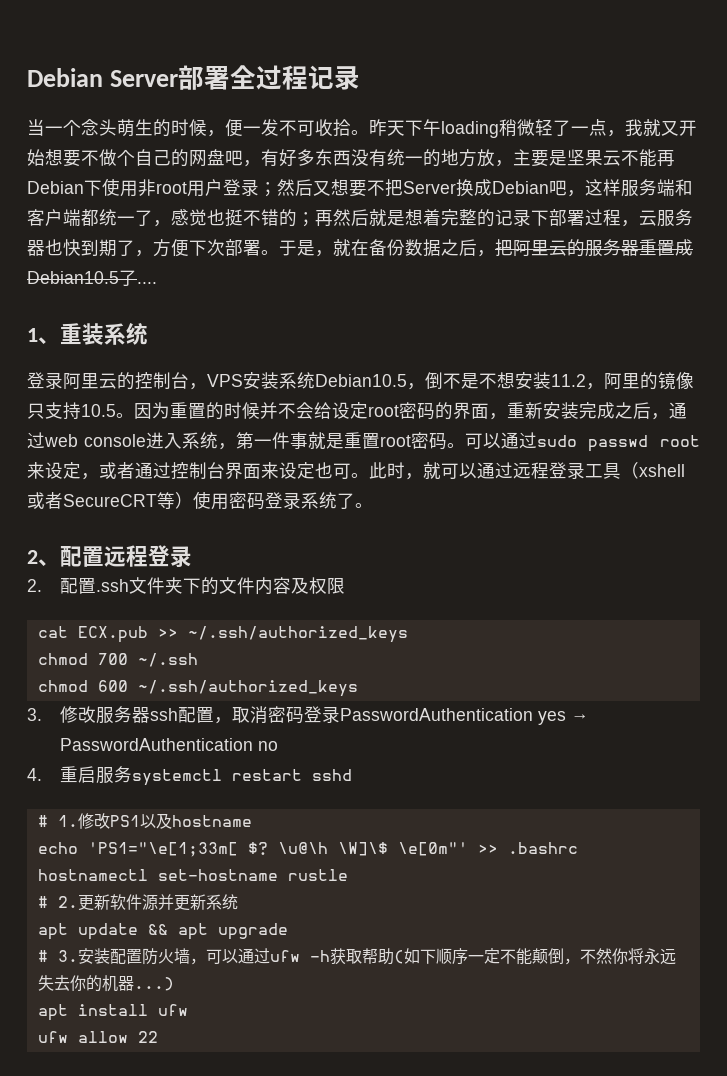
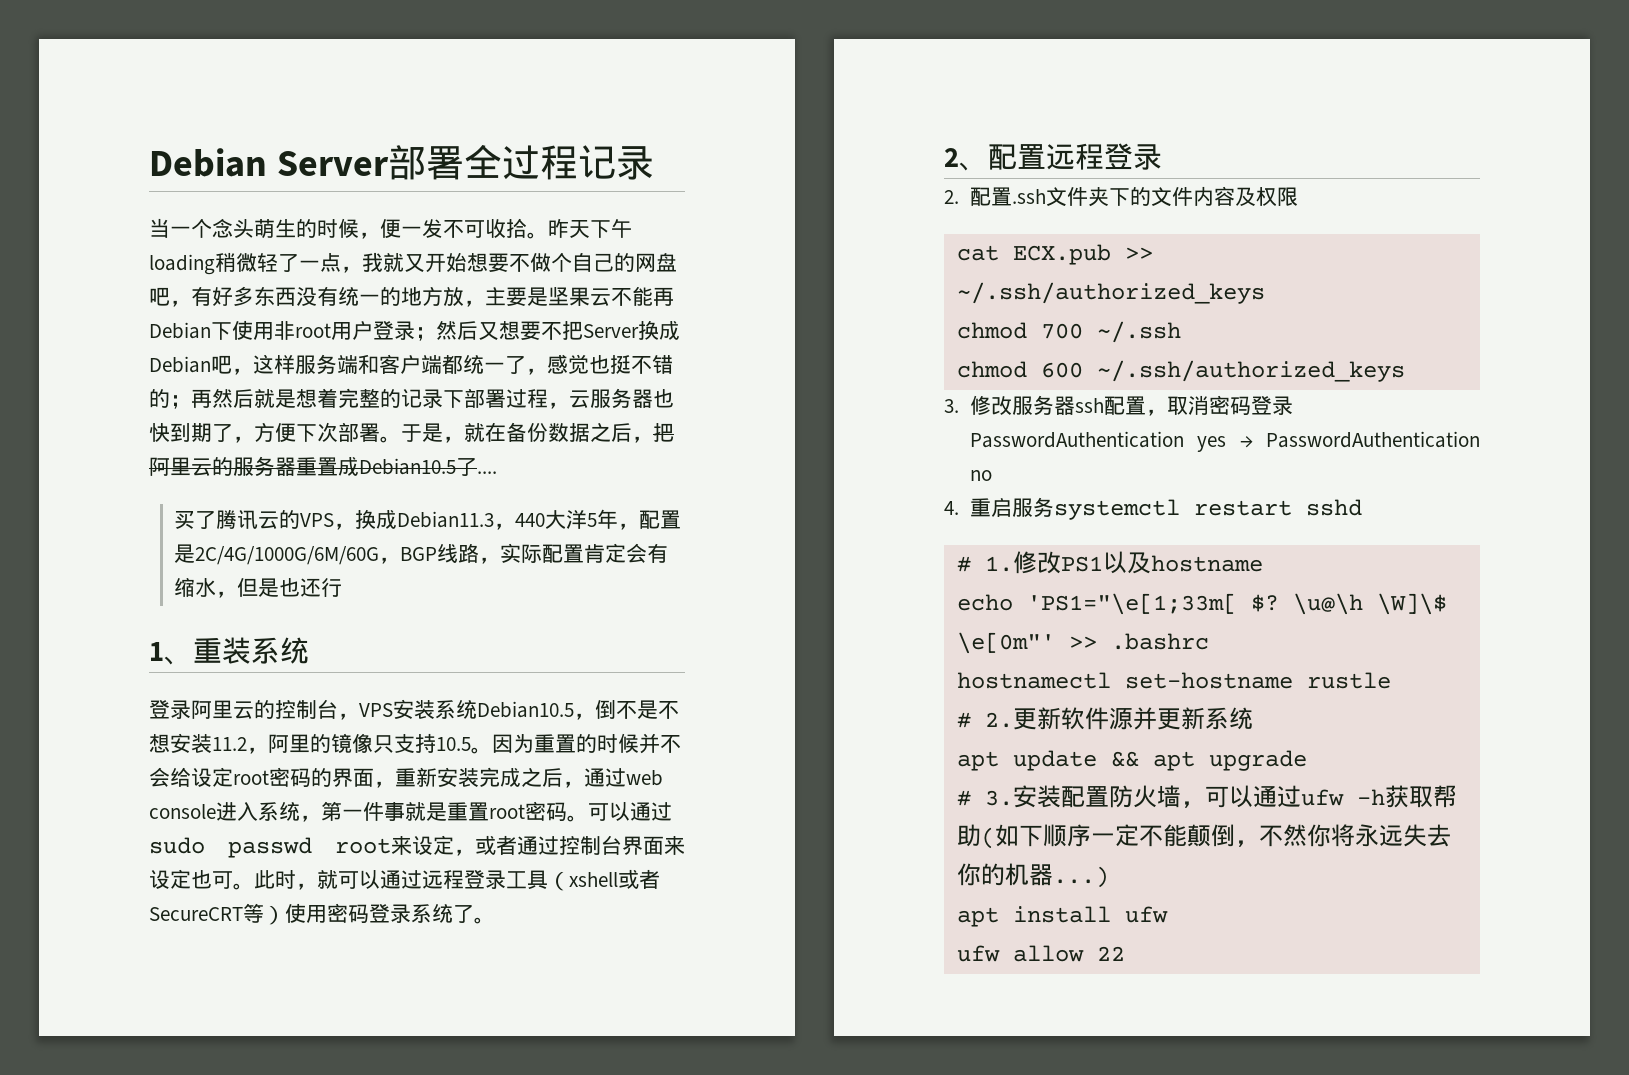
+ 买了腾讯云的VPS，换成Debian11.3，440大洋5年，配置是2C/4G/1000G/6M/60G，BGP线路，实际配置肯定会有缩水，但是也还行

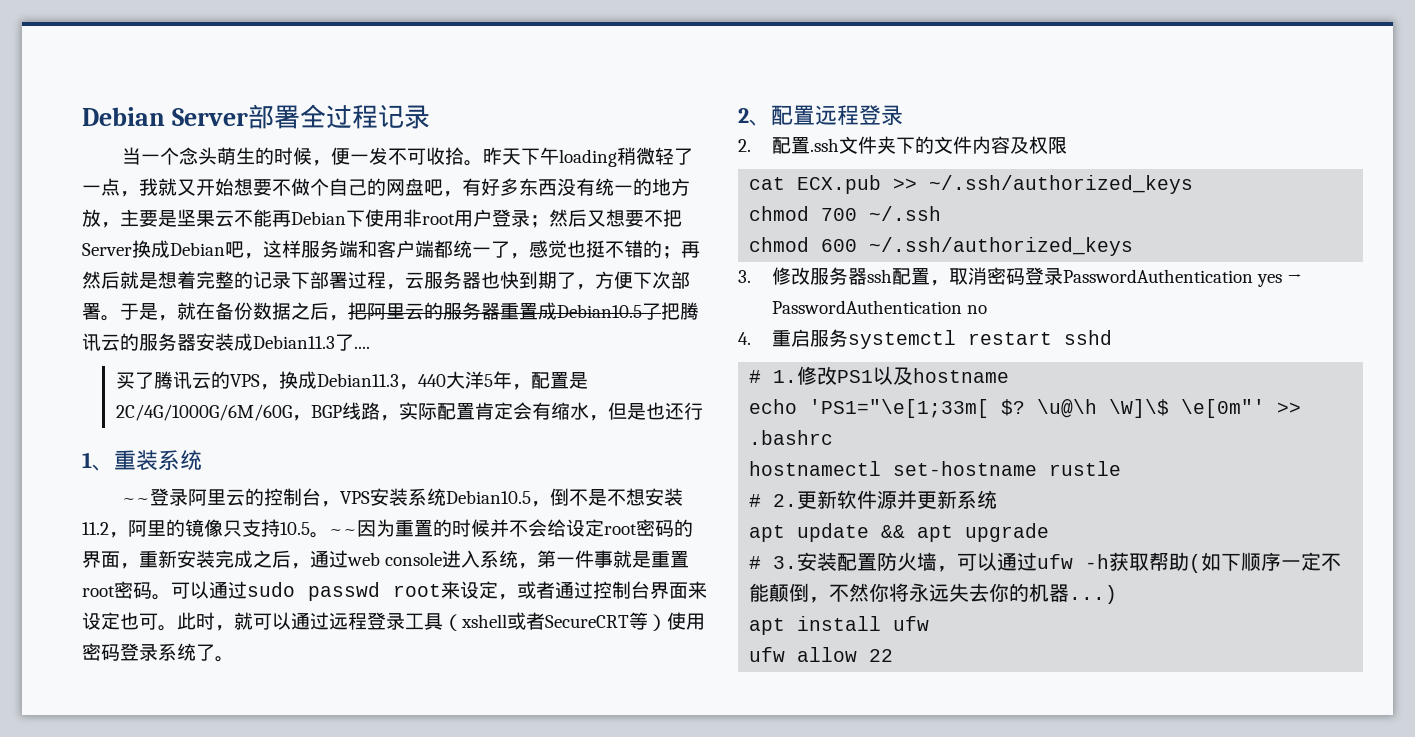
- 于是，就在备份数据之后，把阿里云的服务器重置成Debian10.5了....
+ 于是，就在备份数据之后，把阿里云的服务器重置成Debian10.5了把腾讯云的服务器安装成Debian11.3了....
- 登录阿里云的控制台，VPS安装系统Debian10.5，倒不是不想安装11.2，阿里的镜像只支持10.5。
+ ~~登录阿里云的控制台，VPS安装系统Debian10.5，倒不是不想安装11.2，阿里的镜像只支持10.5。
- 因为重置的时候并不会给设定root密码的界面，重新安装完成之后，通过web console进入系统，第一件事就是重置root密码。
+ ~~因为重置的时候并不会给设定root密码的界面，重新安装完成之后，通过web console进入系统，第一件事就是重置root密码。

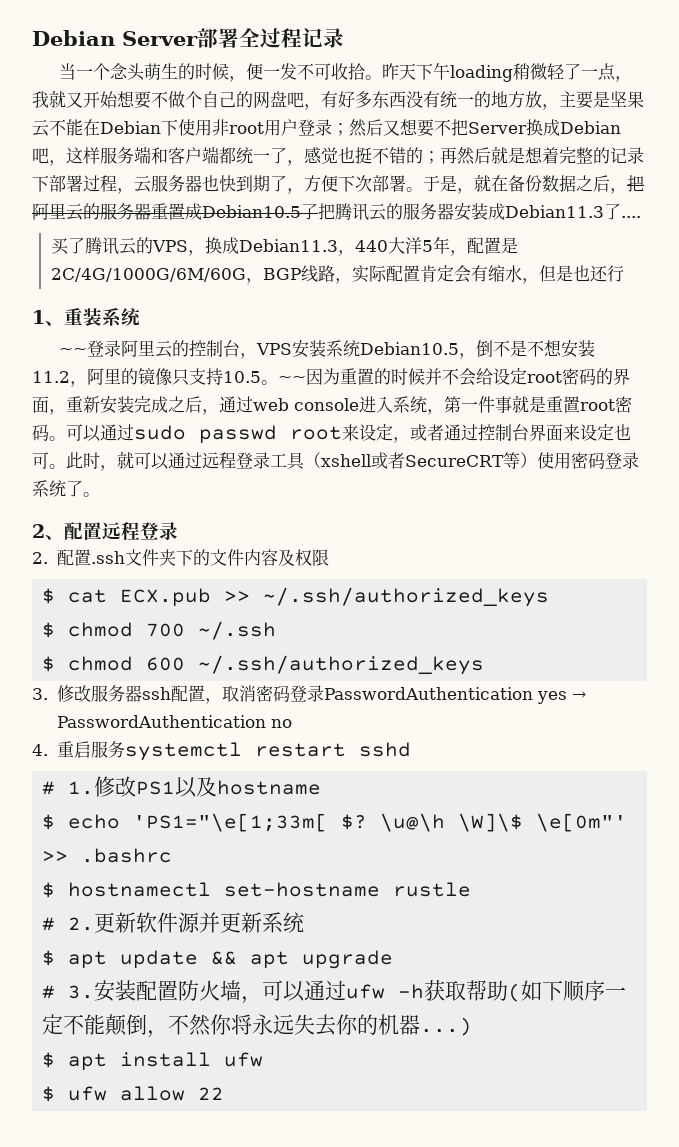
- 昨天下午loading稍微轻了一点，我就又开始想要不做个自己的网盘吧，有好多东西没有统一的地方放，主要是坚果云不能再Debian下使用非root用户登录；
+ 昨天下午loading稍微轻了一点，我就又开始想要不做个自己的网盘吧，有好多东西没有统一的地方放，主要是坚果云不能在Debian下使用非root用户登录；
- cat ECX.pub >> ~/.ssh/authorized_keys
+ $ cat ECX.pub >> ~/.ssh/authorized_keys
- chmod 700 ~/.ssh
+ $ chmod 700 ~/.ssh
- chmod 600 ~/.ssh/authorized_keys
+ $ chmod 600 ~/.ssh/authorized_keys
- echo 'PS1="\e[1;33m[ $?
+ $ echo 'PS1="\e[1;33m[ $?
- hostnamectl set-hostname rustle
+ $ hostnamectl set-hostname rustle
- apt update && apt upgrade
+ $ apt update && apt upgrade
- apt install ufw
+ $ apt install ufw
- ufw allow 22
+ $ ufw allow 22

